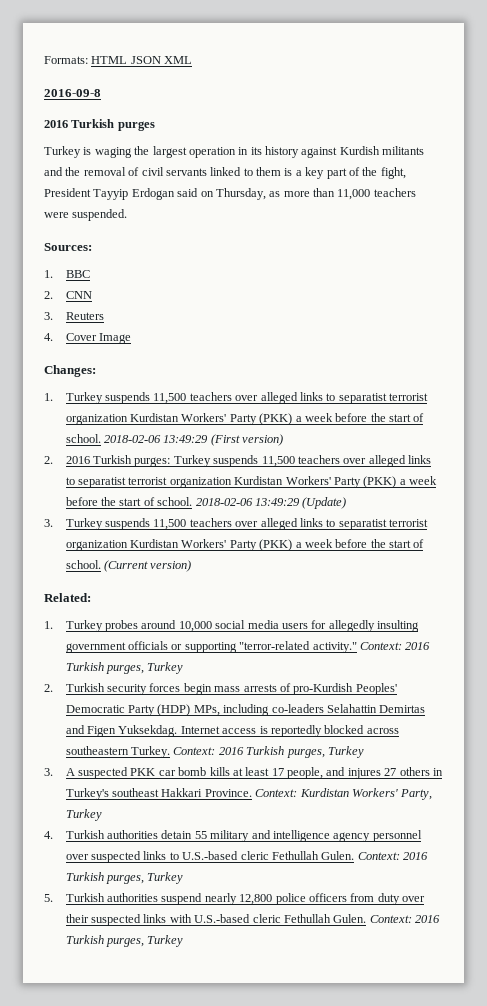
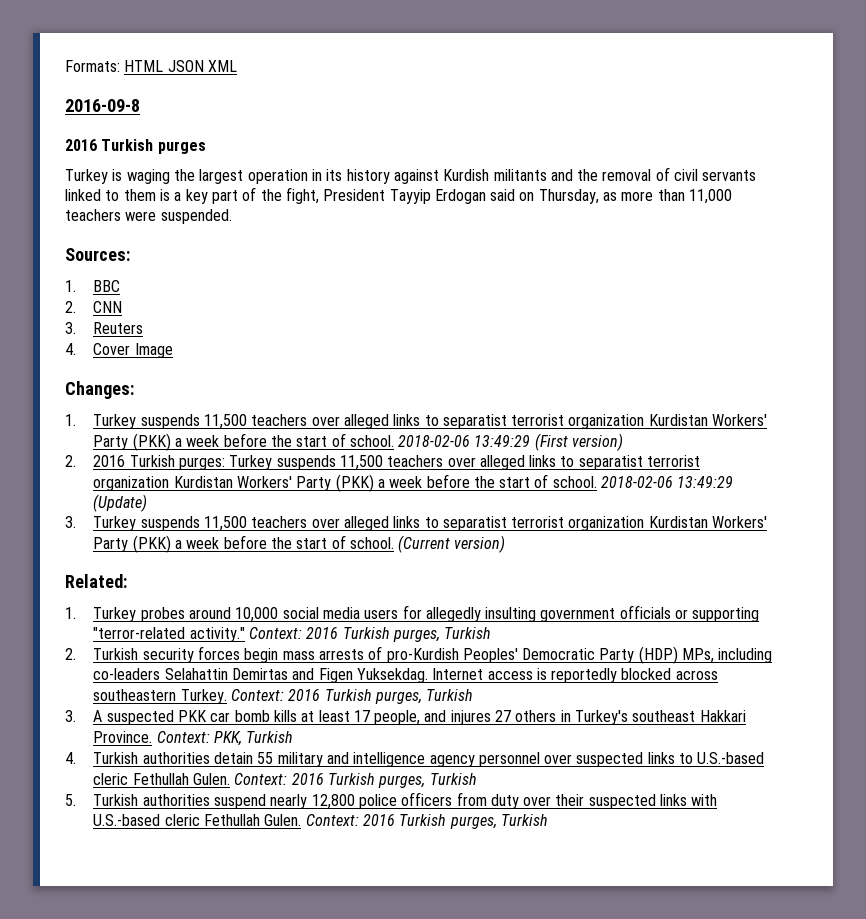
- 1. Turkey probes around 10,000 social media users for allegedly insulting government officials or supporting "terror-related activity." Context: 2016 Turkish purges, Turkey
+ 1. Turkey probes around 10,000 social media users for allegedly insulting government officials or supporting "terror-related activity." Context: 2016 Turkish purges, Turkish
- Internet access is reportedly blocked across southeastern Turkey. Context: 2016 Turkish purges, Turkey
+ Internet access is reportedly blocked across southeastern Turkey. Context: 2016 Turkish purges, Turkish
- Context: Kurdistan Workers' Party, Turkey
+ Context: PKK, Turkish
- 4. Turkish authorities detain 55 military and intelligence agency personnel over suspected links to U.S.-based cleric Fethullah Gulen. Context: 2016 Turkish purges, Turkey
+ 4. Turkish authorities detain 55 military and intelligence agency personnel over suspected links to U.S.-based cleric Fethullah Gulen. Context: 2016 Turkish purges, Turkish
- 5. Turkish authorities suspend nearly 12,800 police officers from duty over their suspected links with U.S.-based cleric Fethullah Gulen. Context: 2016 Turkish purges, Turkey
+ 5. Turkish authorities suspend nearly 12,800 police officers from duty over their suspected links with U.S.-based cleric Fethullah Gulen. Context: 2016 Turkish purges, Turkish

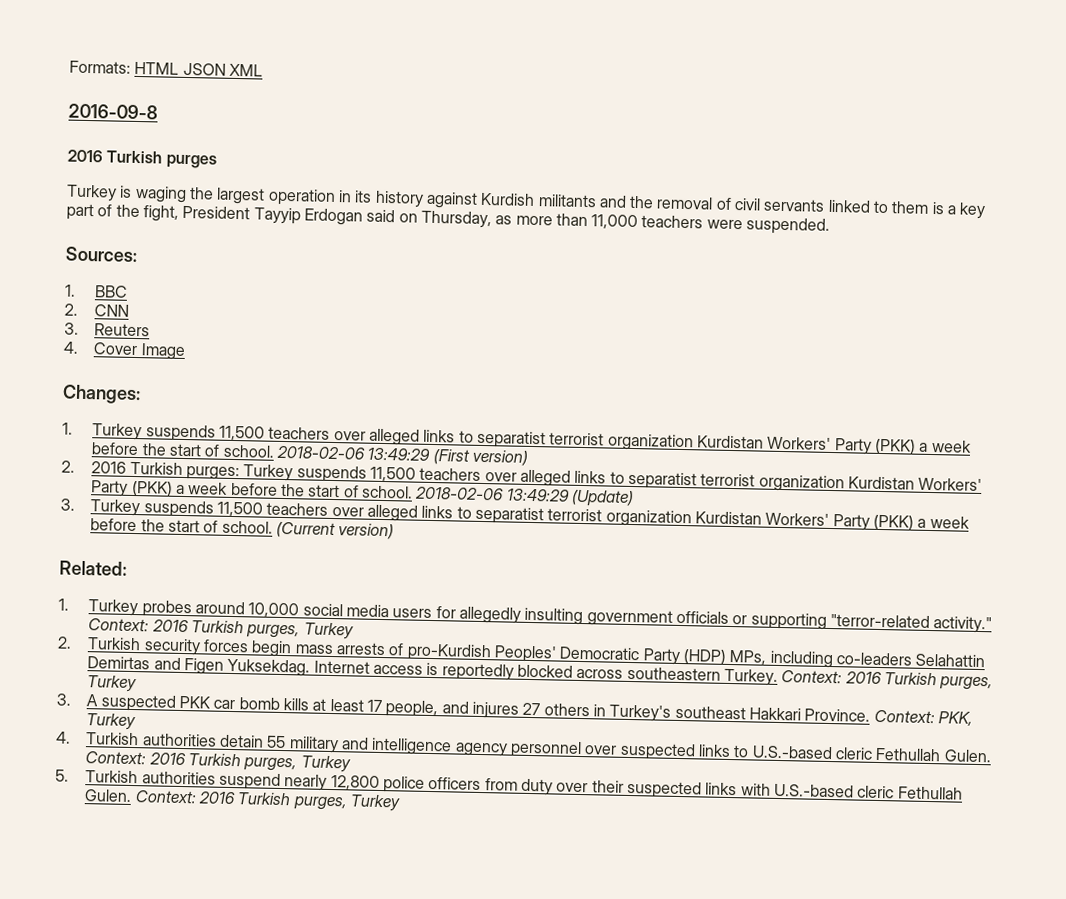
- 1. Turkey probes around 10,000 social media users for allegedly insulting government officials or supporting "terror-related activity." Context: 2016 Turkish purges, Turkish
+ 1. Turkey probes around 10,000 social media users for allegedly insulting government officials or supporting "terror-related activity." Context: 2016 Turkish purges, Turkey
- Internet access is reportedly blocked across southeastern Turkey. Context: 2016 Turkish purges, Turkish
+ Internet access is reportedly blocked across southeastern Turkey. Context: 2016 Turkish purges, Turkey
- Context: PKK, Turkish
+ Context: PKK, Turkey
- 4. Turkish authorities detain 55 military and intelligence agency personnel over suspected links to U.S.-based cleric Fethullah Gulen. Context: 2016 Turkish purges, Turkish
+ 4. Turkish authorities detain 55 military and intelligence agency personnel over suspected links to U.S.-based cleric Fethullah Gulen. Context: 2016 Turkish purges, Turkey
- 5. Turkish authorities suspend nearly 12,800 police officers from duty over their suspected links with U.S.-based cleric Fethullah Gulen. Context: 2016 Turkish purges, Turkish
+ 5. Turkish authorities suspend nearly 12,800 police officers from duty over their suspected links with U.S.-based cleric Fethullah Gulen. Context: 2016 Turkish purges, Turkey

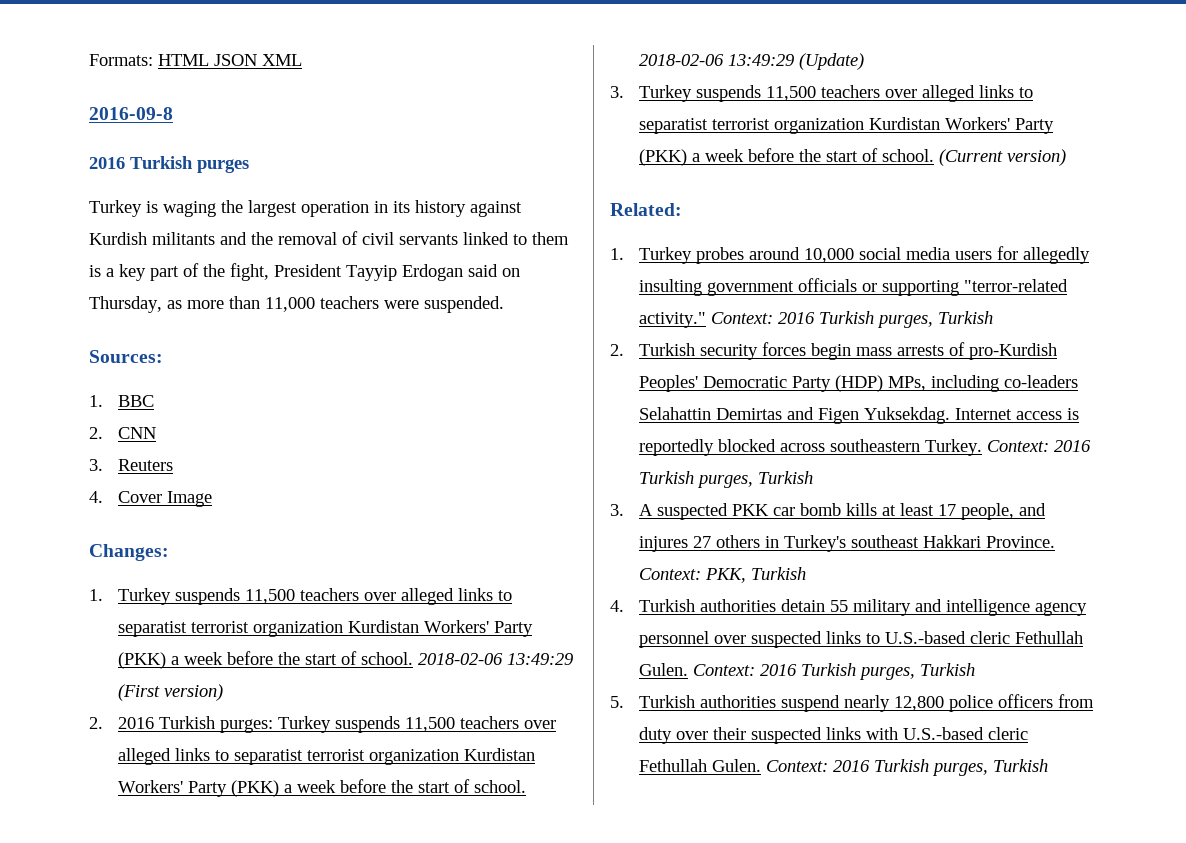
- 1. Turkey probes around 10,000 social media users for allegedly insulting government officials or supporting "terror-related activity." Context: 2016 Turkish purges, Turkey
+ 1. Turkey probes around 10,000 social media users for allegedly insulting government officials or supporting "terror-related activity." Context: 2016 Turkish purges, Turkish
- Internet access is reportedly blocked across southeastern Turkey. Context: 2016 Turkish purges, Turkey
+ Internet access is reportedly blocked across southeastern Turkey. Context: 2016 Turkish purges, Turkish
- Context: PKK, Turkey
+ Context: PKK, Turkish
- 4. Turkish authorities detain 55 military and intelligence agency personnel over suspected links to U.S.-based cleric Fethullah Gulen. Context: 2016 Turkish purges, Turkey
+ 4. Turkish authorities detain 55 military and intelligence agency personnel over suspected links to U.S.-based cleric Fethullah Gulen. Context: 2016 Turkish purges, Turkish
- 5. Turkish authorities suspend nearly 12,800 police officers from duty over their suspected links with U.S.-based cleric Fethullah Gulen. Context: 2016 Turkish purges, Turkey
+ 5. Turkish authorities suspend nearly 12,800 police officers from duty over their suspected links with U.S.-based cleric Fethullah Gulen. Context: 2016 Turkish purges, Turkish

